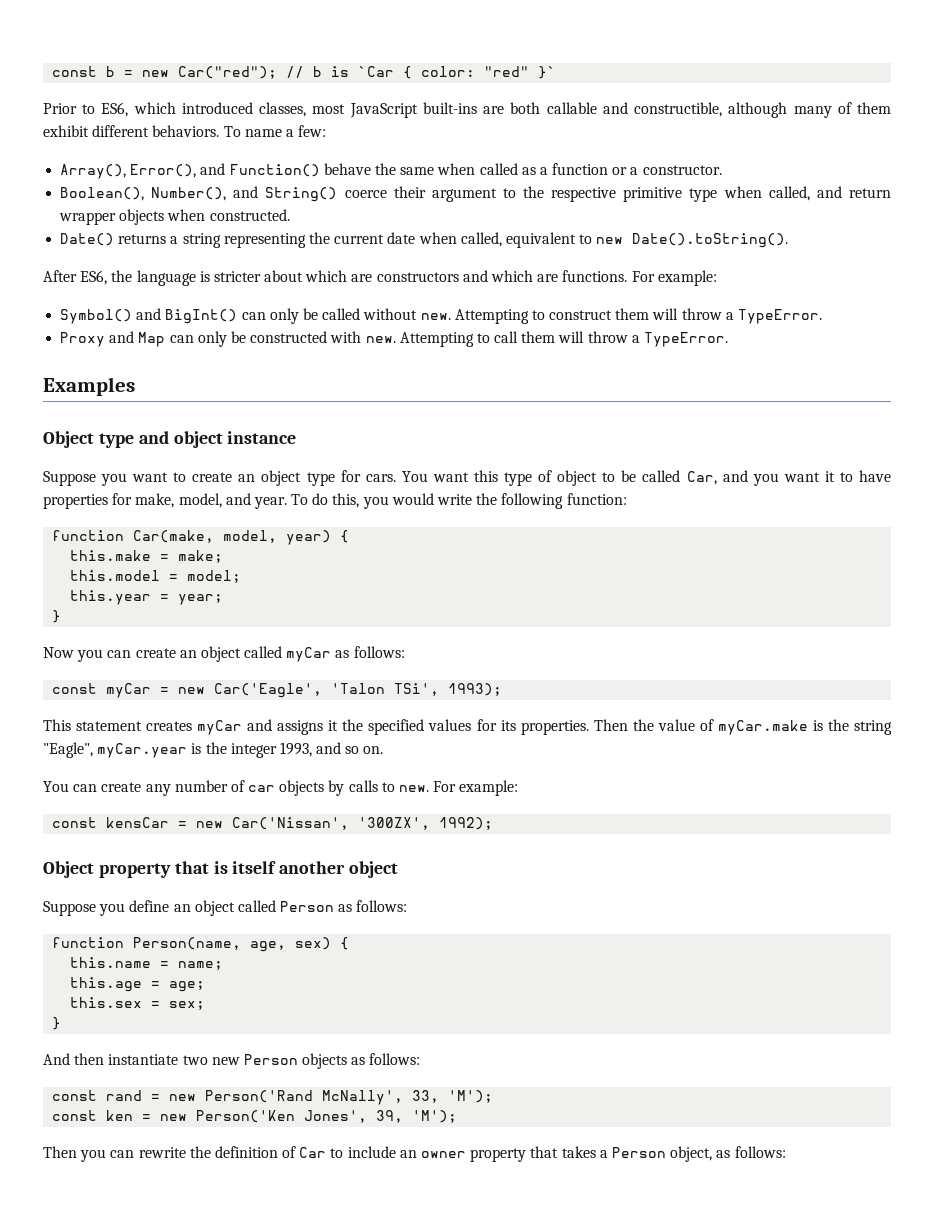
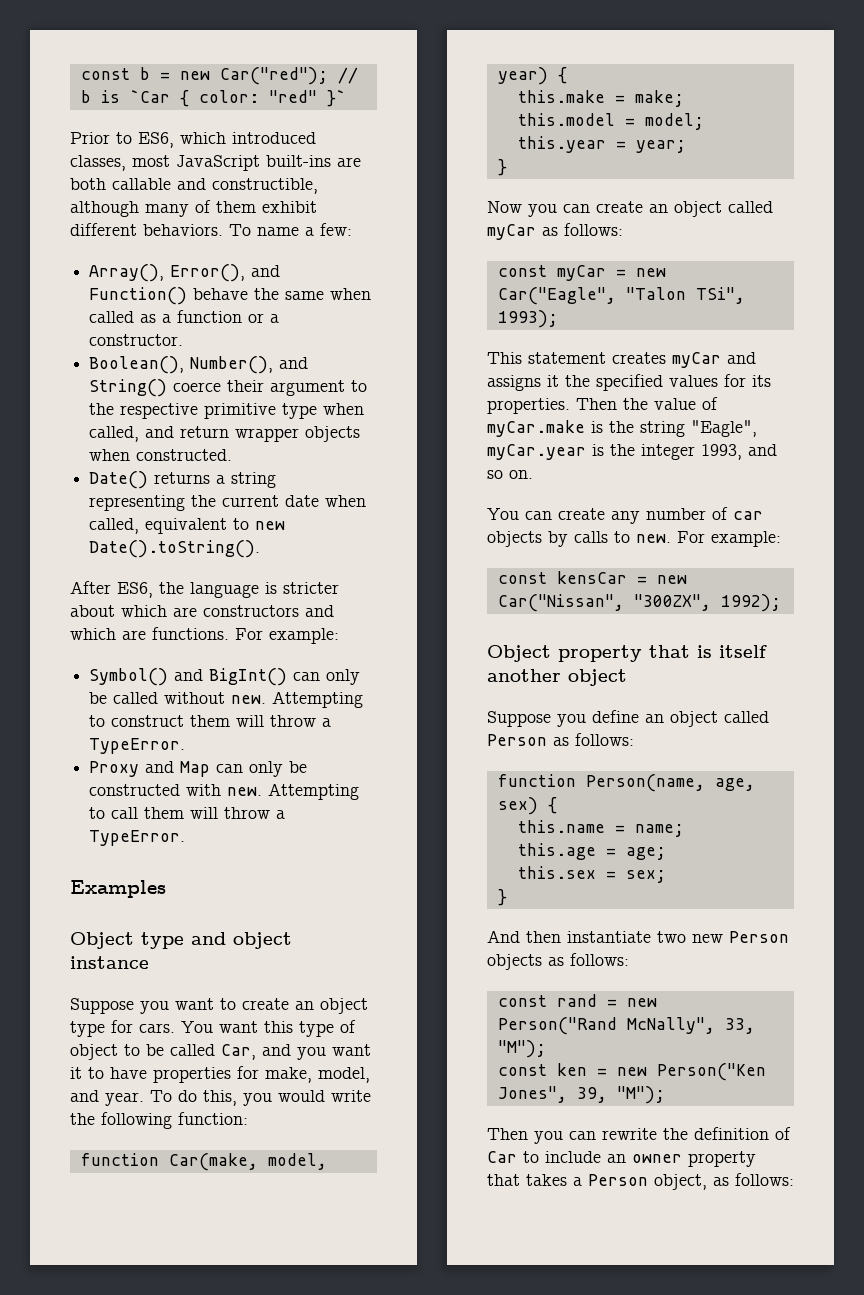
- const myCar = new Car('Eagle', 'Talon TSi', 1993);
+ const myCar = new Car("Eagle", "Talon TSi", 1993);
- const kensCar = new Car('Nissan', '300ZX', 1992);
+ const kensCar = new Car("Nissan", "300ZX", 1992);
- const rand = new Person('Rand McNally', 33, 'M');
+ const rand = new Person("Rand McNally", 33, "M");
- const ken = new Person('Ken Jones', 39, 'M');
+ const ken = new Person("Ken Jones", 39, "M");

